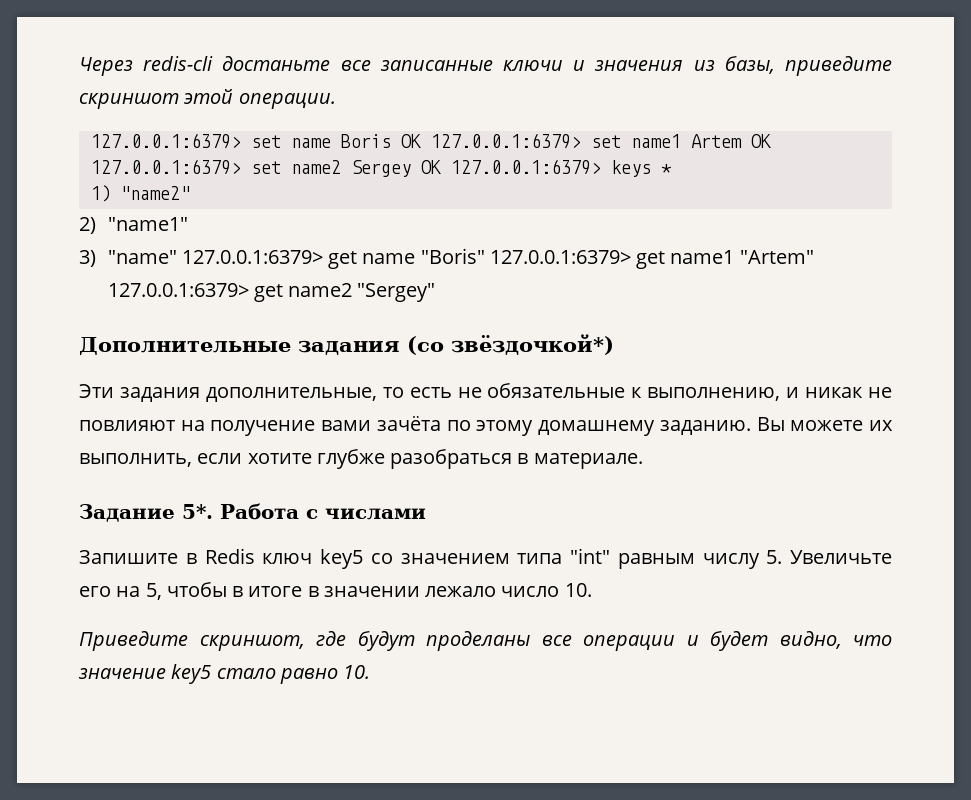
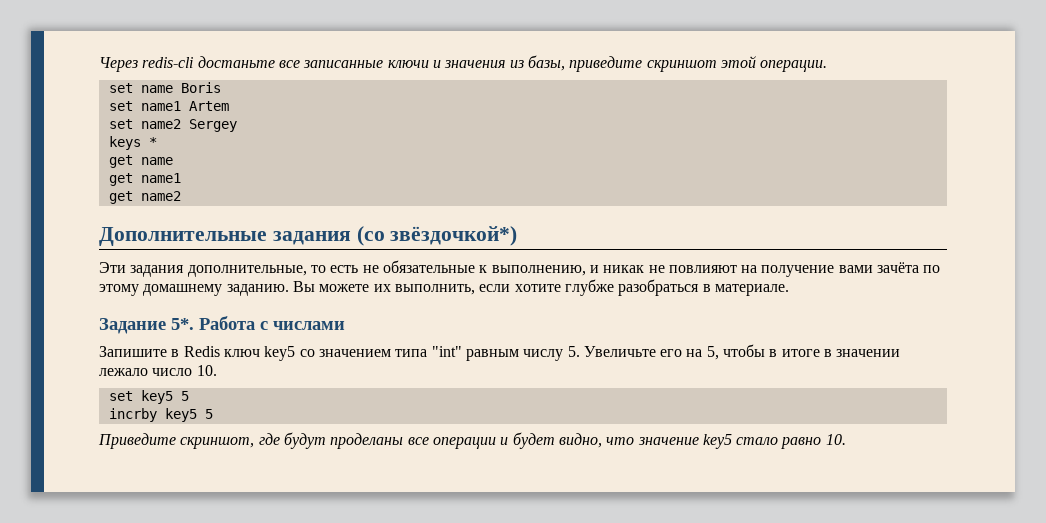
- 127.0.0.1:6379> set name Boris OK 127.0.0.1:6379> set name1 Artem OK 127.0.0.1:6379> set name2 Sergey OK 127.0.0.1:6379> keys *
+ set name Boris
+ set name1 Artem
+ set name2 Sergey
+ keys *
- 1) "name2"
- 2) "name1"
- 3) "name" 127.0.0.1:6379> get name "Boris" 127.0.0.1:6379> get name1 "Artem" 127.0.0.1:6379> get name2 "Sergey"
+ get name
+ get name1
+ get name2
+ set key5 5
+ incrby key5 5

